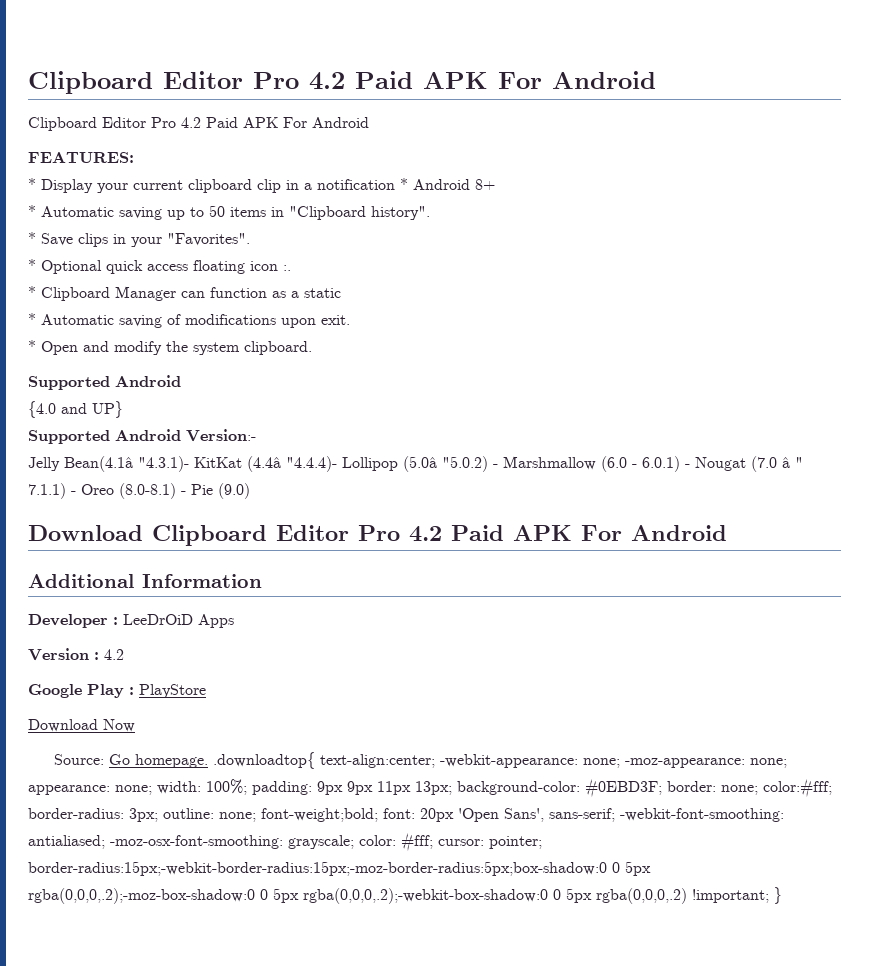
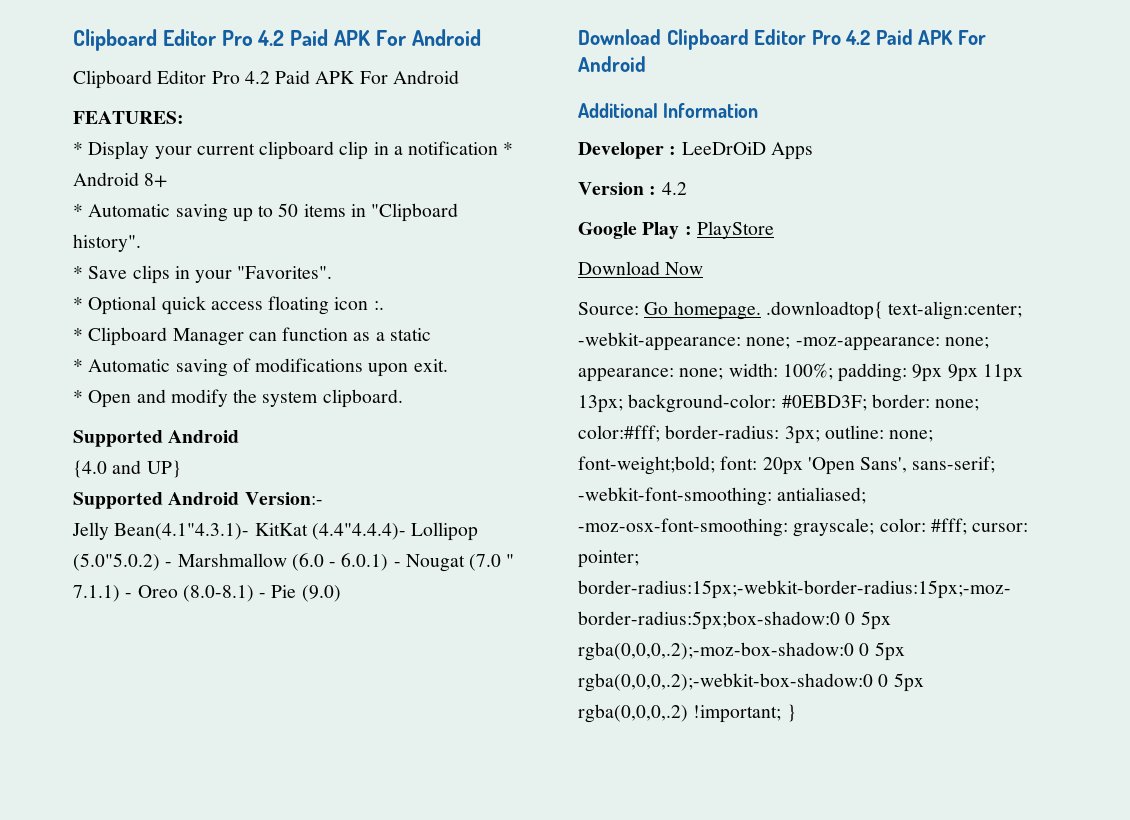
- Jelly Bean(4.1â "4.3.1)- KitKat (4.4â "4.4.4)- Lollipop (5.0â "5.0.2) - Marshmallow (6.0 - 6.0.1) - Nougat (7.0 â " 7.1.1) - Oreo (8.0-8.1) - Pie (9.0)
+ Jelly Bean(4.1"4.3.1)- KitKat (4.4"4.4.4)- Lollipop (5.0"5.0.2) - Marshmallow (6.0 - 6.0.1) - Nougat (7.0 " 7.1.1) - Oreo (8.0-8.1) - Pie (9.0)

